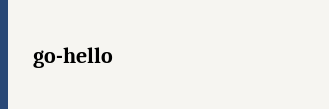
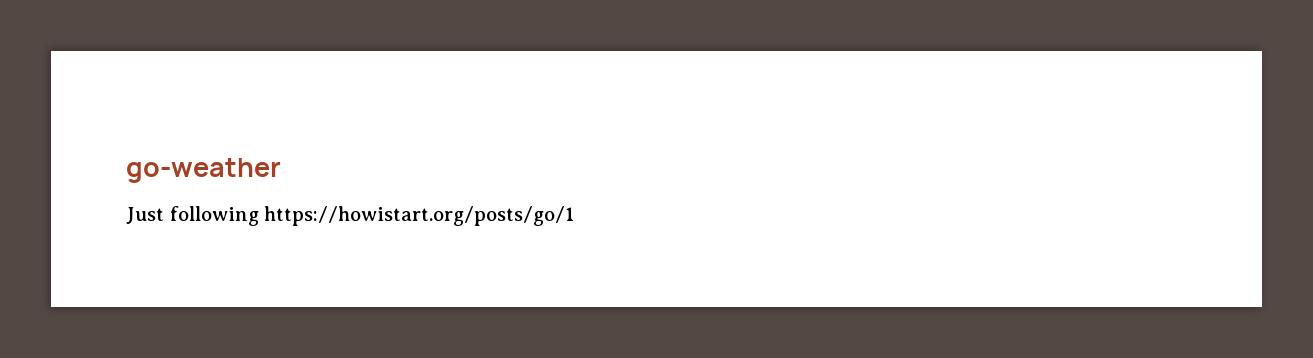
- go-hello
+ go-weather
+ Just following https://howistart.org/posts/go/1

